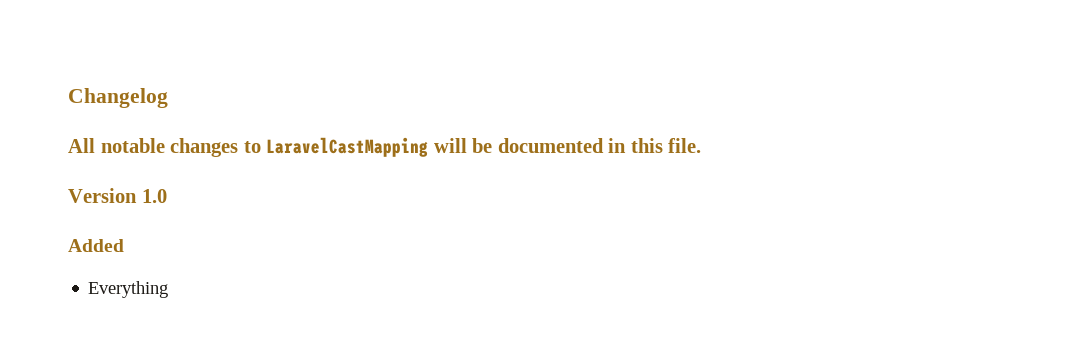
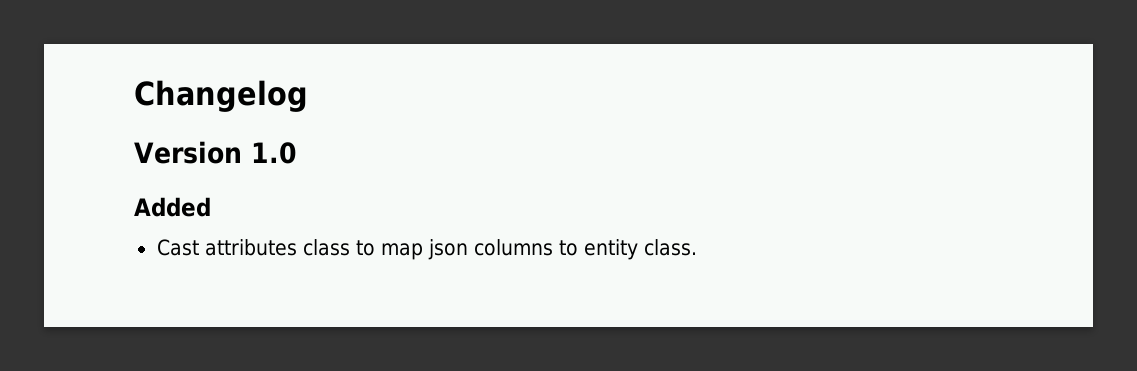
- All notable changes to LaravelCastMapping will be documented in this file.
  Version 1.0
  Added
- Everything
+ Cast attributes class to map json columns to entity class.

